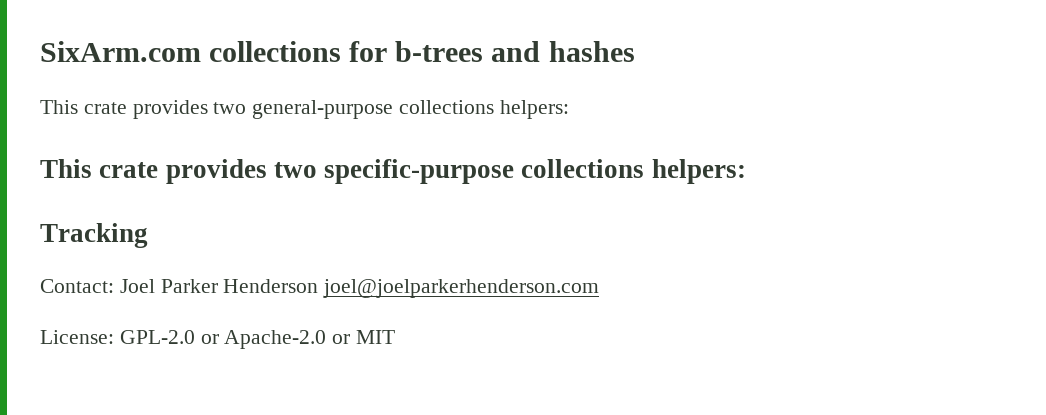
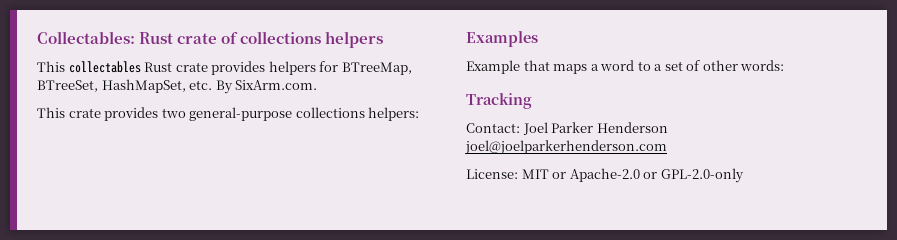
- SixArm.com collections for b-trees and hashes
+ Collectables: Rust crate of collections helpers
+ This collectables Rust crate provides helpers for BTreeMap, BTreeSet, HashMapSet, etc. By SixArm.com.
- This crate provides two specific-purpose collections helpers:
+ Examples
+ Example that maps a word to a set of other words:
- License: GPL-2.0 or Apache-2.0 or MIT
+ License: MIT or Apache-2.0 or GPL-2.0-only

